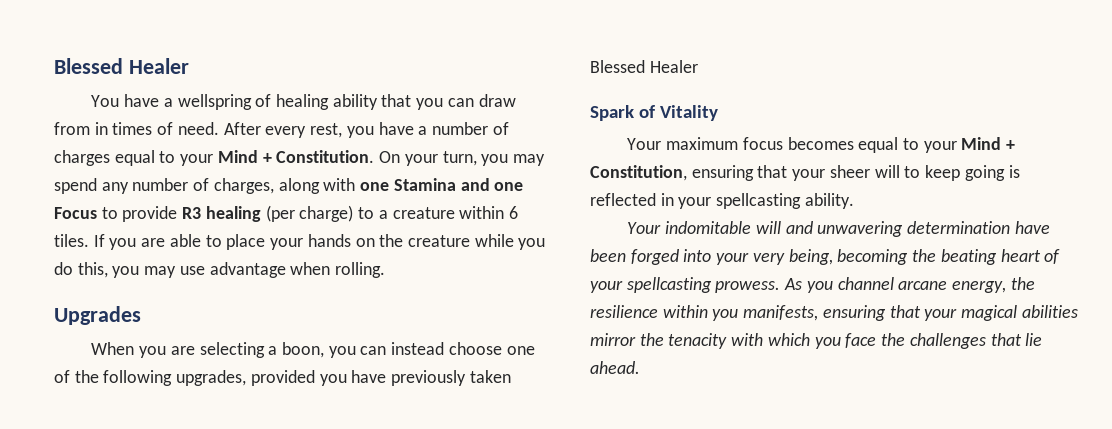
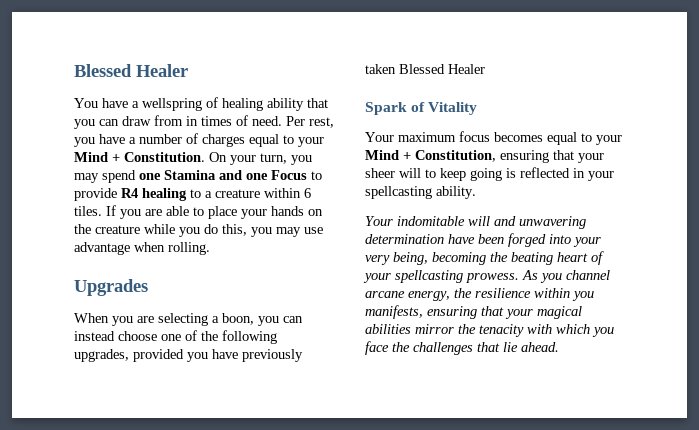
- After every rest, you have a number of charges equal to your Mind + Constitution.
+ Per rest, you have a number of charges equal to your Mind + Constitution.
- On your turn, you may spend any number of charges, along with one Stamina and one Focus to provide R3 healing (per charge) to a creature within 6 tiles.
+ On your turn, you may spend one Stamina and one Focus to provide R4 healing to a creature within 6 tiles.

